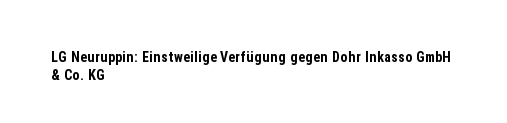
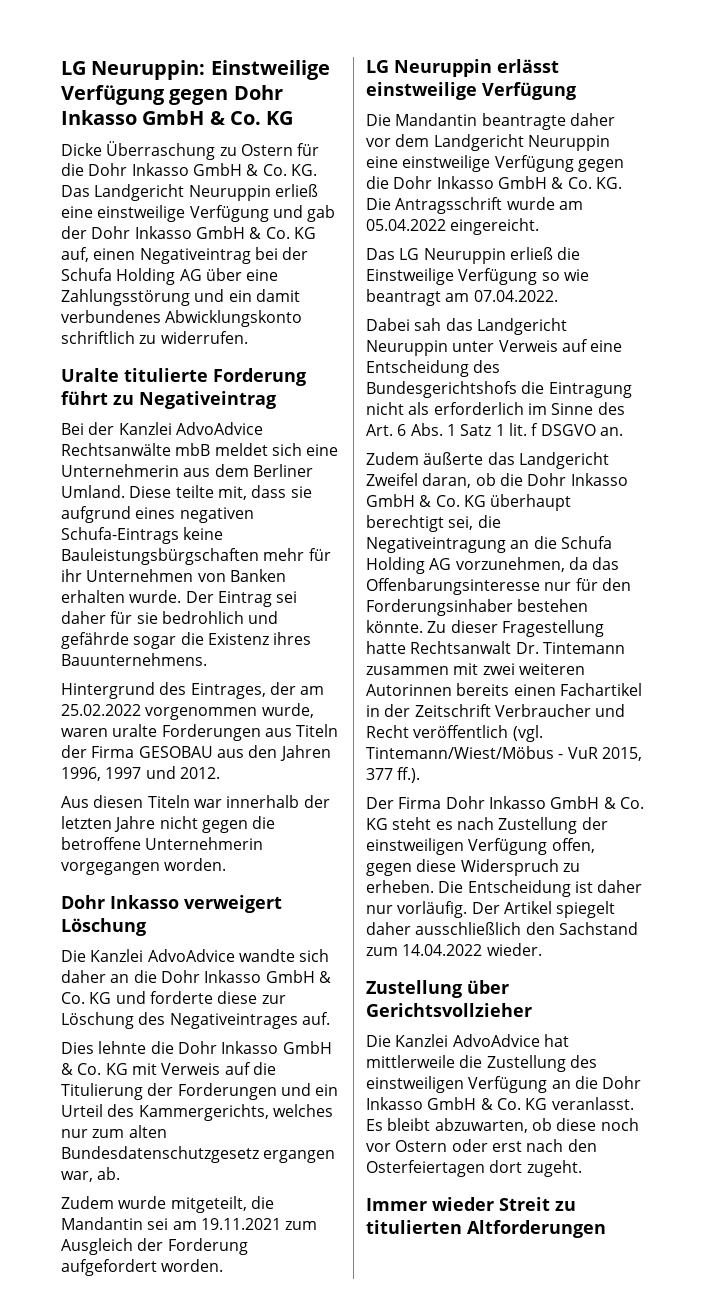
+ Dicke Überraschung zu Ostern für die Dohr Inkasso GmbH & Co. KG. Das Landgericht Neuruppin erließ eine einstweilige Verfügung und gab der Dohr Inkasso GmbH & Co. KG auf, einen Negativeintrag bei der Schufa Holding AG über eine Zahlungsstörung und ein damit verbundenes Abwicklungskonto schriftlich zu widerrufen.
+ Uralte titulierte Forderung führt zu Negativeintrag
+ Bei der Kanzlei AdvoAdvice Rechtsanwälte mbB meldet sich eine Unternehmerin aus dem Berliner Umland. Diese teilte mit, dass sie aufgrund eines negativen Schufa-Eintrags keine Bauleistungsbürgschaften mehr für ihr Unternehmen von Banken erhalten wurde. Der Eintrag sei daher für sie bedrohlich und gefährde sogar die Existenz ihres Bauunternehmens.
+ Hintergrund des Eintrages, der am 25.02.2022 vorgenommen wurde, waren uralte Forderungen aus Titeln der Firma GESOBAU aus den Jahren 1996, 1997 und 2012.
+ Aus diesen Titeln war innerhalb der letzten Jahre nicht gegen die betroffene Unternehmerin vorgegangen worden.
+ Dohr Inkasso verweigert Löschung
+ Die Kanzlei AdvoAdvice wandte sich daher an die Dohr Inkasso GmbH & Co. KG und forderte diese zur Löschung des Negativeintrages auf.
+ Dies lehnte die Dohr Inkasso GmbH & Co. KG mit Verweis auf die Titulierung der Forderungen und ein Urteil des Kammergerichts, welches nur zum alten Bundesdatenschutzgesetz ergangen war, ab.
+ Zudem wurde mitgeteilt, die Mandantin sei am 19.11.2021 zum Ausgleich der Forderung aufgefordert worden.
+ LG Neuruppin erlässt einstweilige Verfügung
+ Die Mandantin beantragte daher vor dem Landgericht Neuruppin eine einstweilige Verfügung gegen die Dohr Inkasso GmbH & Co. KG. Die Antragsschrift wurde am 05.04.2022 eingereicht.
+ Das LG Neuruppin erließ die Einstweilige Verfügung so wie beantragt am 07.04.2022.
+ Dabei sah das Landgericht Neuruppin unter Verweis auf eine Entscheidung des Bundesgerichtshofs die Eintragung nicht als erforderlich im Sinne des Art. 6 Abs. 1 Satz 1 lit. f DSGVO an.
+ Zudem äußerte das Landgericht Zweifel daran, ob die Dohr Inkasso GmbH & Co. KG überhaupt berechtigt sei, die Negativeintragung an die Schufa Holding AG vorzunehmen, da das Offenbarungsinteresse nur für den Forderungsinhaber bestehen könnte. Zu dieser Fragestellung hatte Rechtsanwalt Dr. Tintemann zusammen mit zwei weiteren Autorinnen bereits einen Fachartikel in der Zeitschrift Verbraucher und Recht veröffentlich (vgl. Tintemann/Wiest/Möbus - VuR 2015, 377 ff.).
+ Der Firma Dohr Inkasso GmbH & Co. KG steht es nach Zustellung der einstweiligen Verfügung offen, gegen diese Widerspruch zu erheben. Die Entscheidung ist daher nur vorläufig. Der Artikel spiegelt daher ausschließlich den Sachstand zum 14.04.2022 wieder.
+ Zustellung über Gerichtsvollzieher
+ Die Kanzlei AdvoAdvice hat mittlerweile die Zustellung des einstweiligen Verfügung an die Dohr Inkasso GmbH & Co. KG veranlasst. Es bleibt abzuwarten, ob diese noch vor Ostern oder erst nach den Osterfeiertagen dort zugeht.
+ Immer wieder Streit zu titulierten Altforderungen

